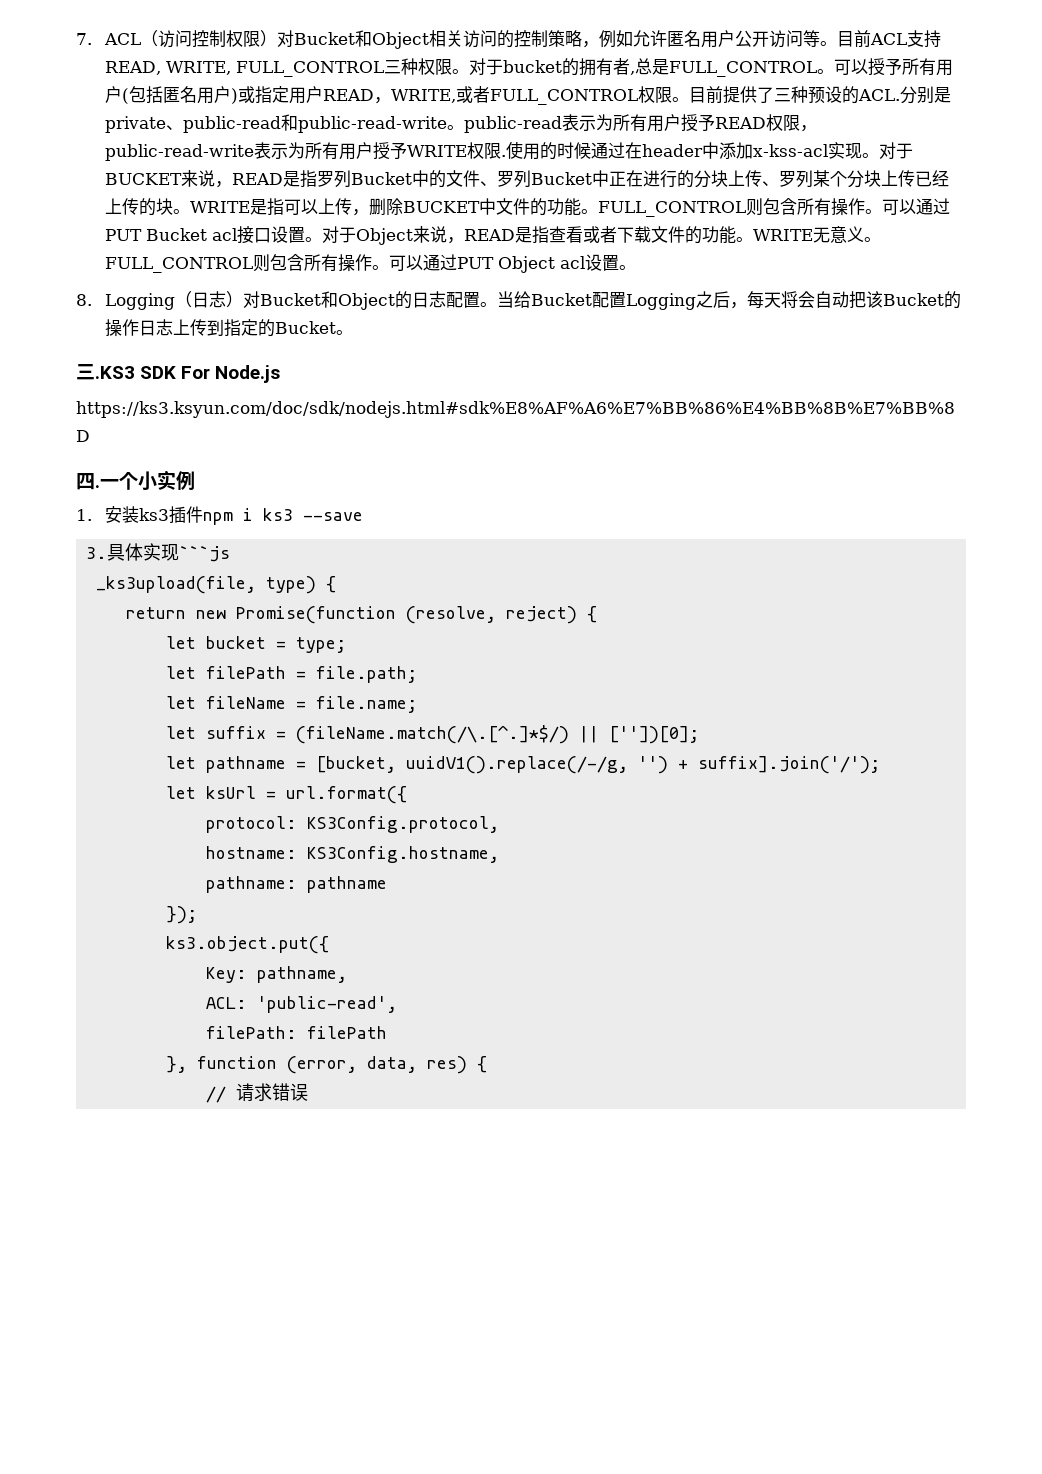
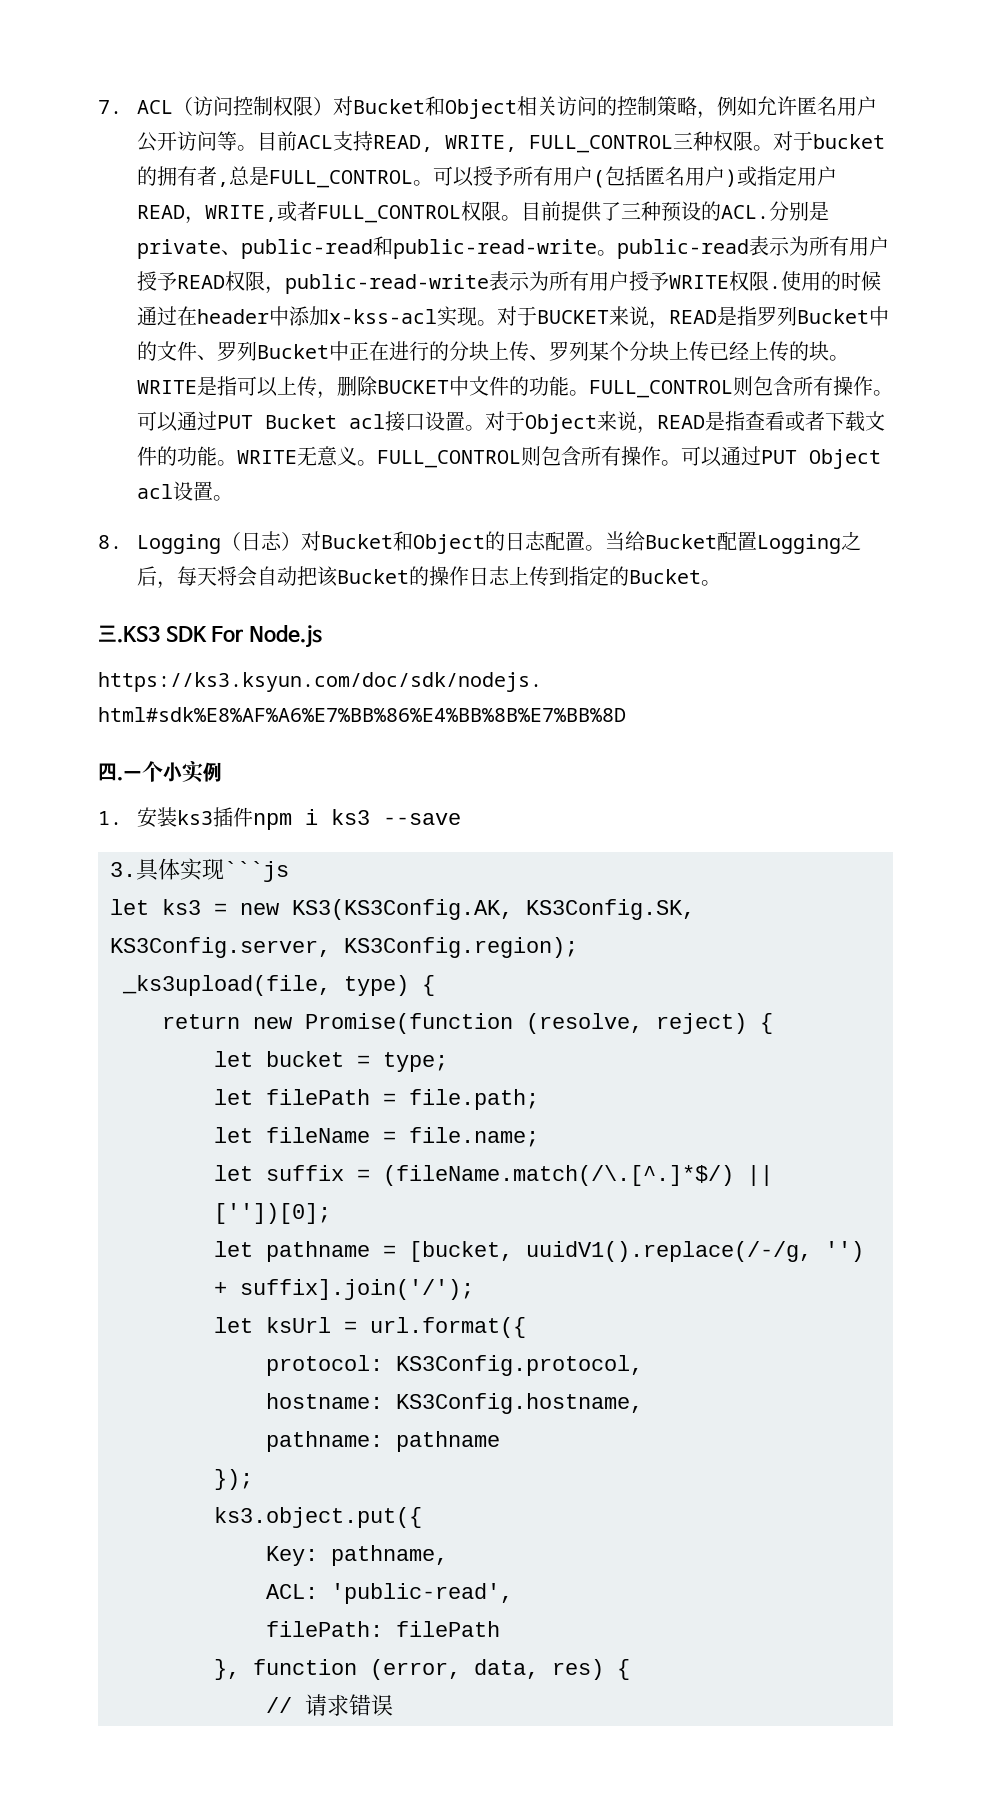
+ let ks3 = new KS3(KS3Config.AK, KS3Config.SK, KS3Config.server, KS3Config.region);

